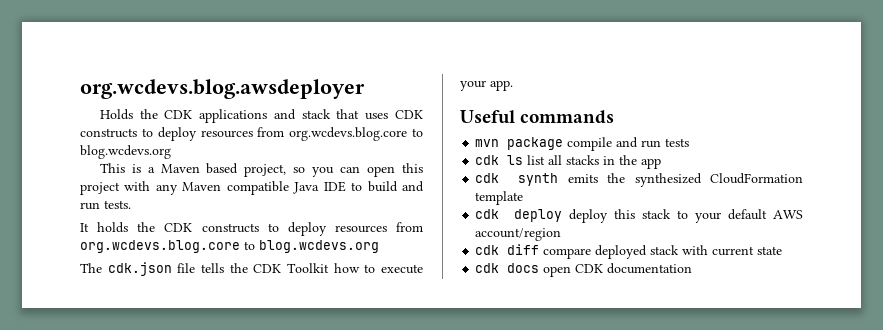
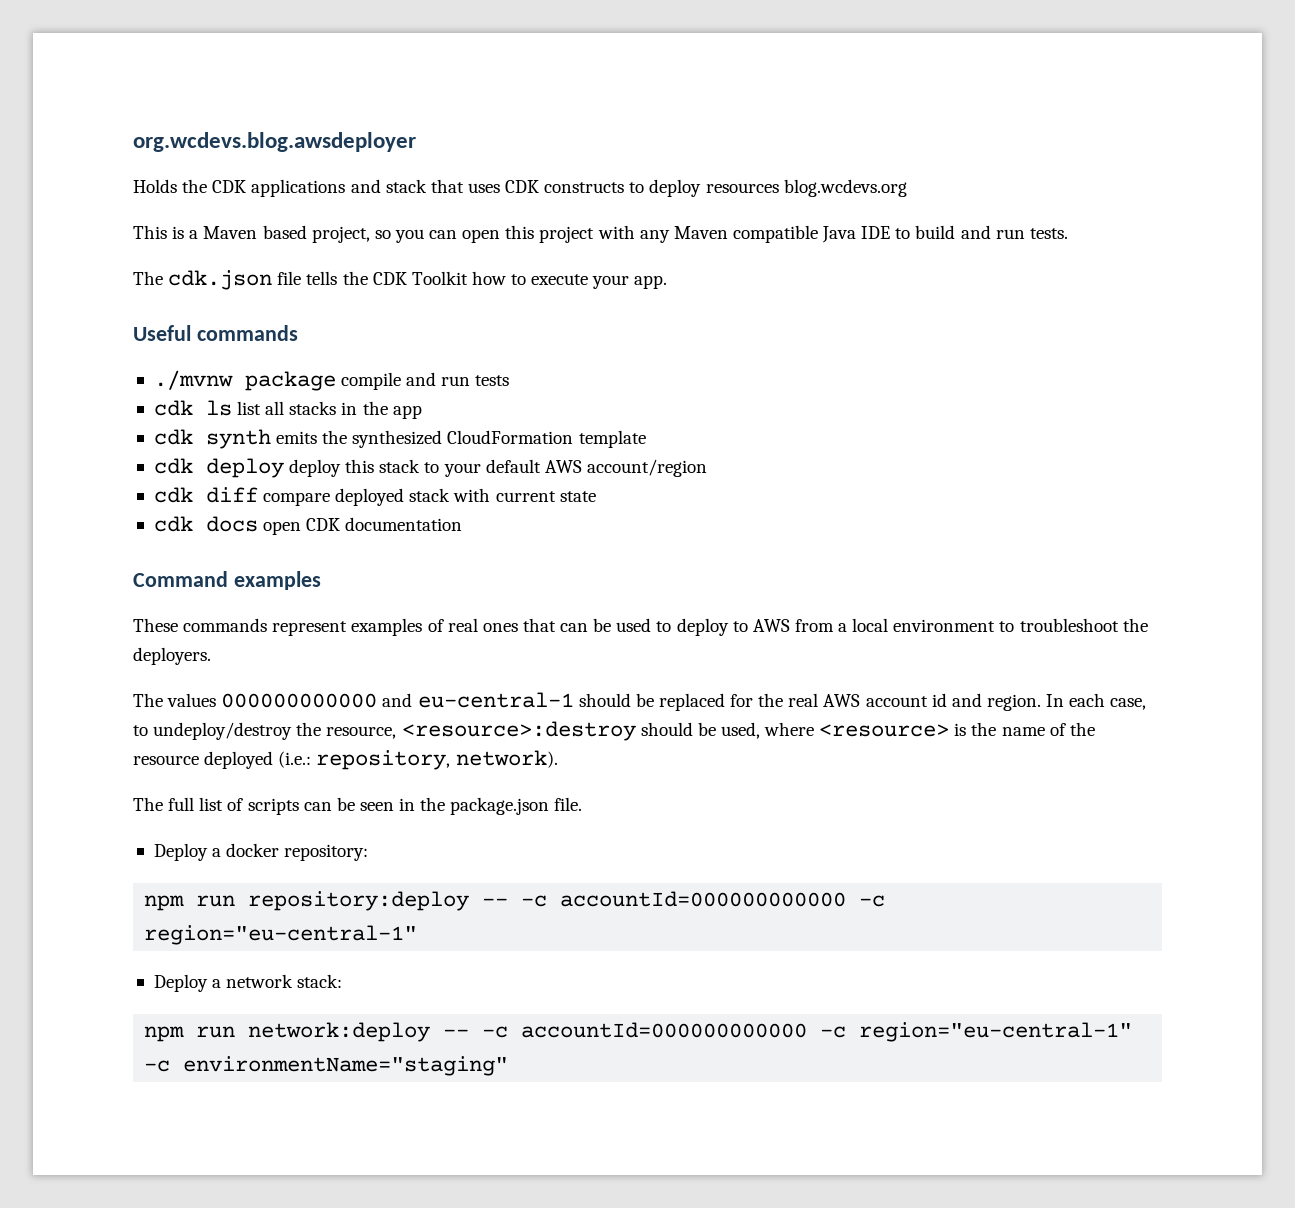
- Holds the CDK applications and stack that uses CDK constructs to deploy resources from org.wcdevs.blog.core to blog.wcdevs.org
+ Holds the CDK applications and stack that uses CDK constructs to deploy resources blog.wcdevs.org
- It holds the CDK constructs to deploy resources from org.wcdevs.blog.core to blog.wcdevs.org
- mvn package compile and run tests
+ ./mvnw package compile and run tests
+ Command examples
+ These commands represent examples of real ones that can be used to deploy to AWS from a local environment to troubleshoot the deployers.
+ The values 000000000000 and eu-central-1 should be replaced for the real AWS account id and region. In each case, to undeploy/destroy the resource, <resource>:destroy should be used, where <resource> is the name of the resource deployed (i.e.: repository, network).
+ The full list of scripts can be seen in the package.json file.
+ Deploy a docker repository:
+ npm run repository:deploy -- -c accountId=000000000000 -c region="eu-central-1"
+ Deploy a network stack:
+ npm run network:deploy -- -c accountId=000000000000 -c region="eu-central-1" -c environmentName="staging"

